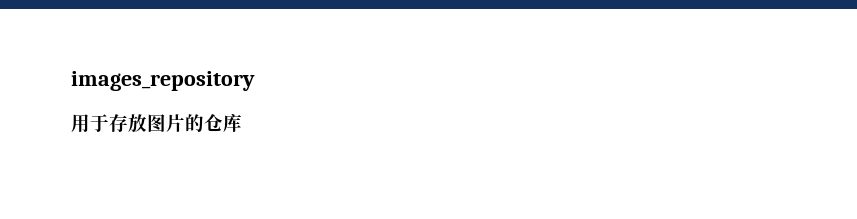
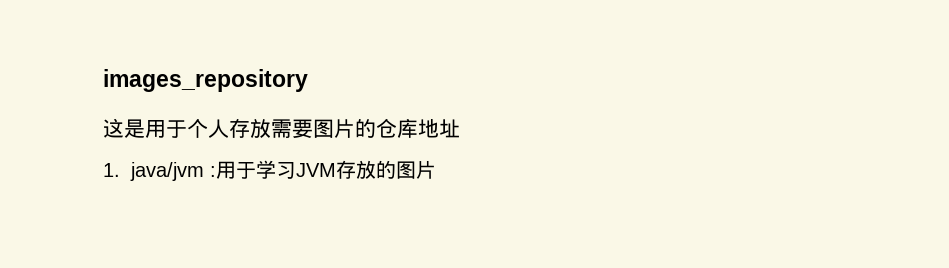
- 用于存放图片的仓库
+ 这是用于个人存放需要图片的仓库地址
+ 1. java/jvm :用于学习JVM存放的图片

